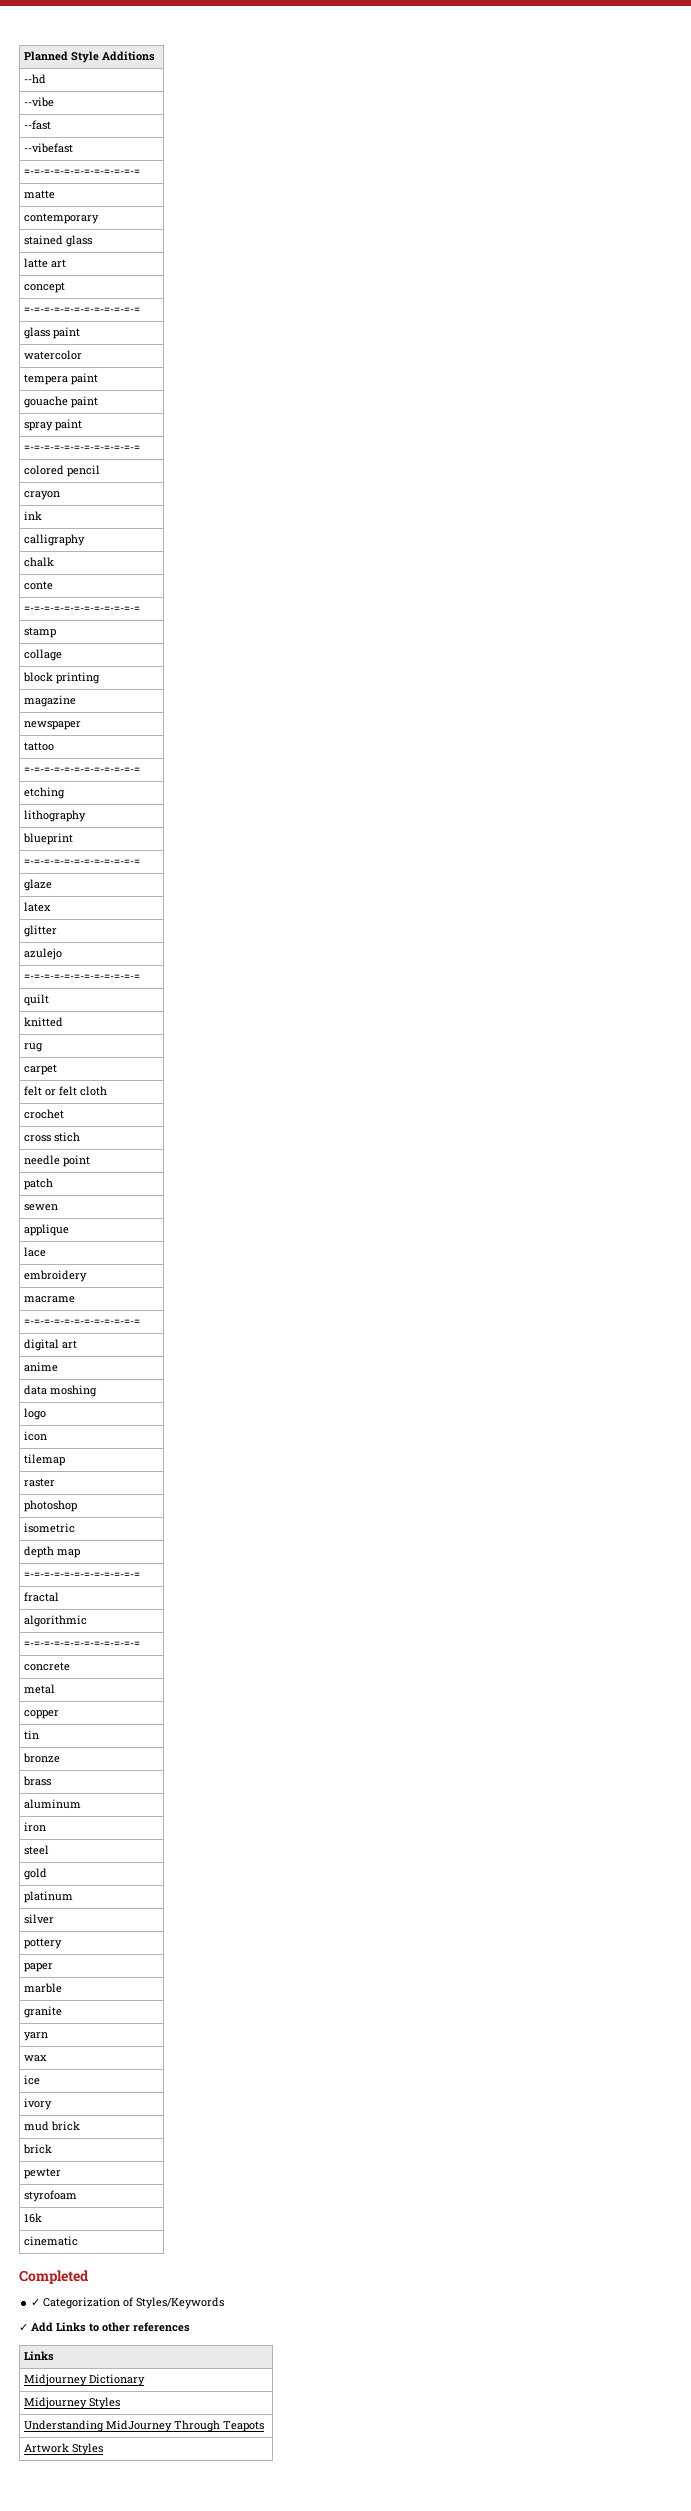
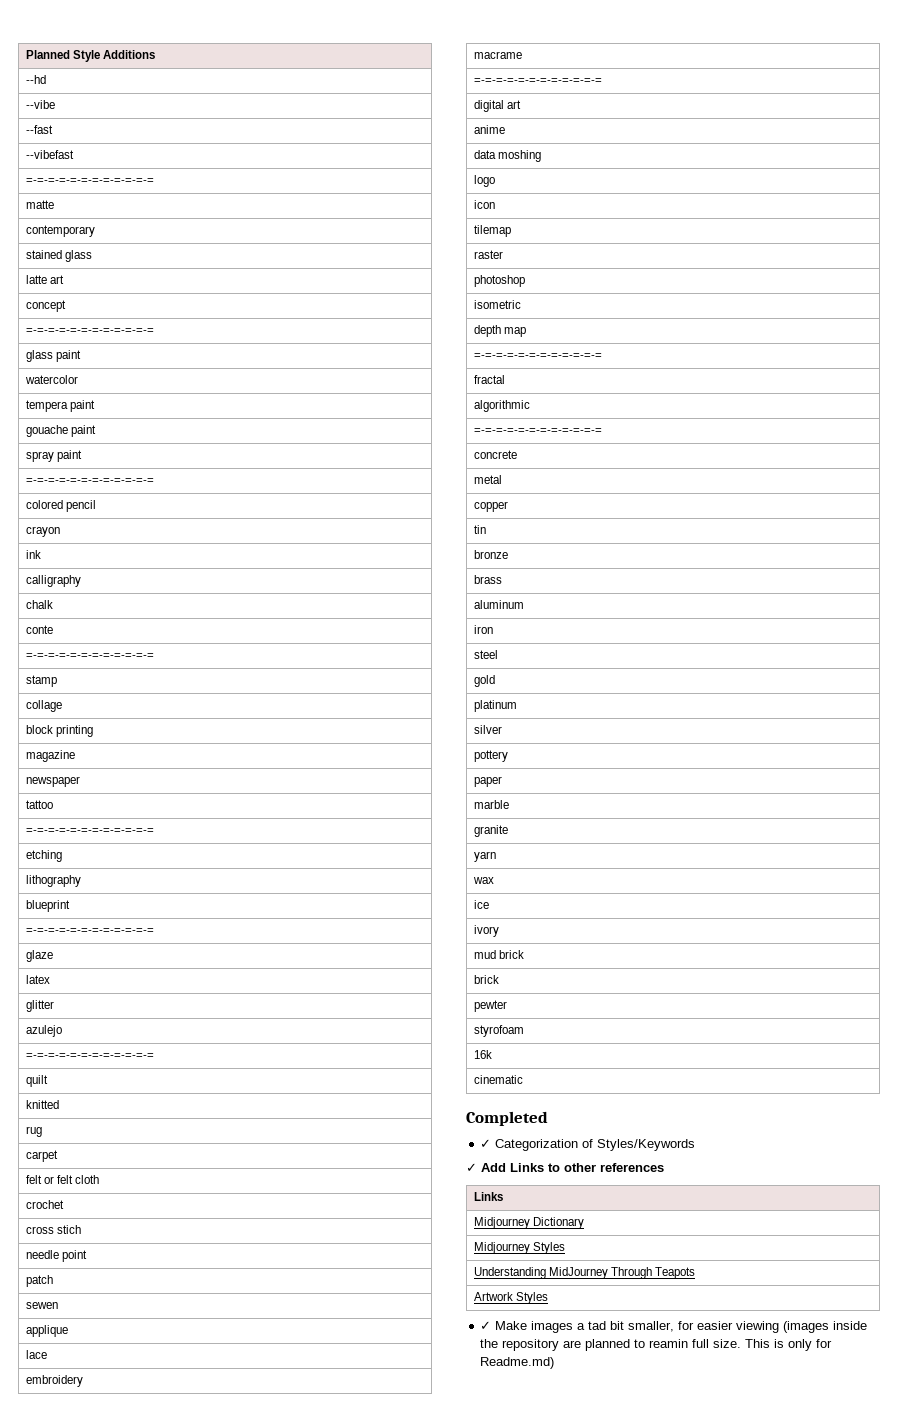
+ ✓ Make images a tad bit smaller, for easier viewing (images inside the repository are planned to reamin full size. This is only for Readme.md)

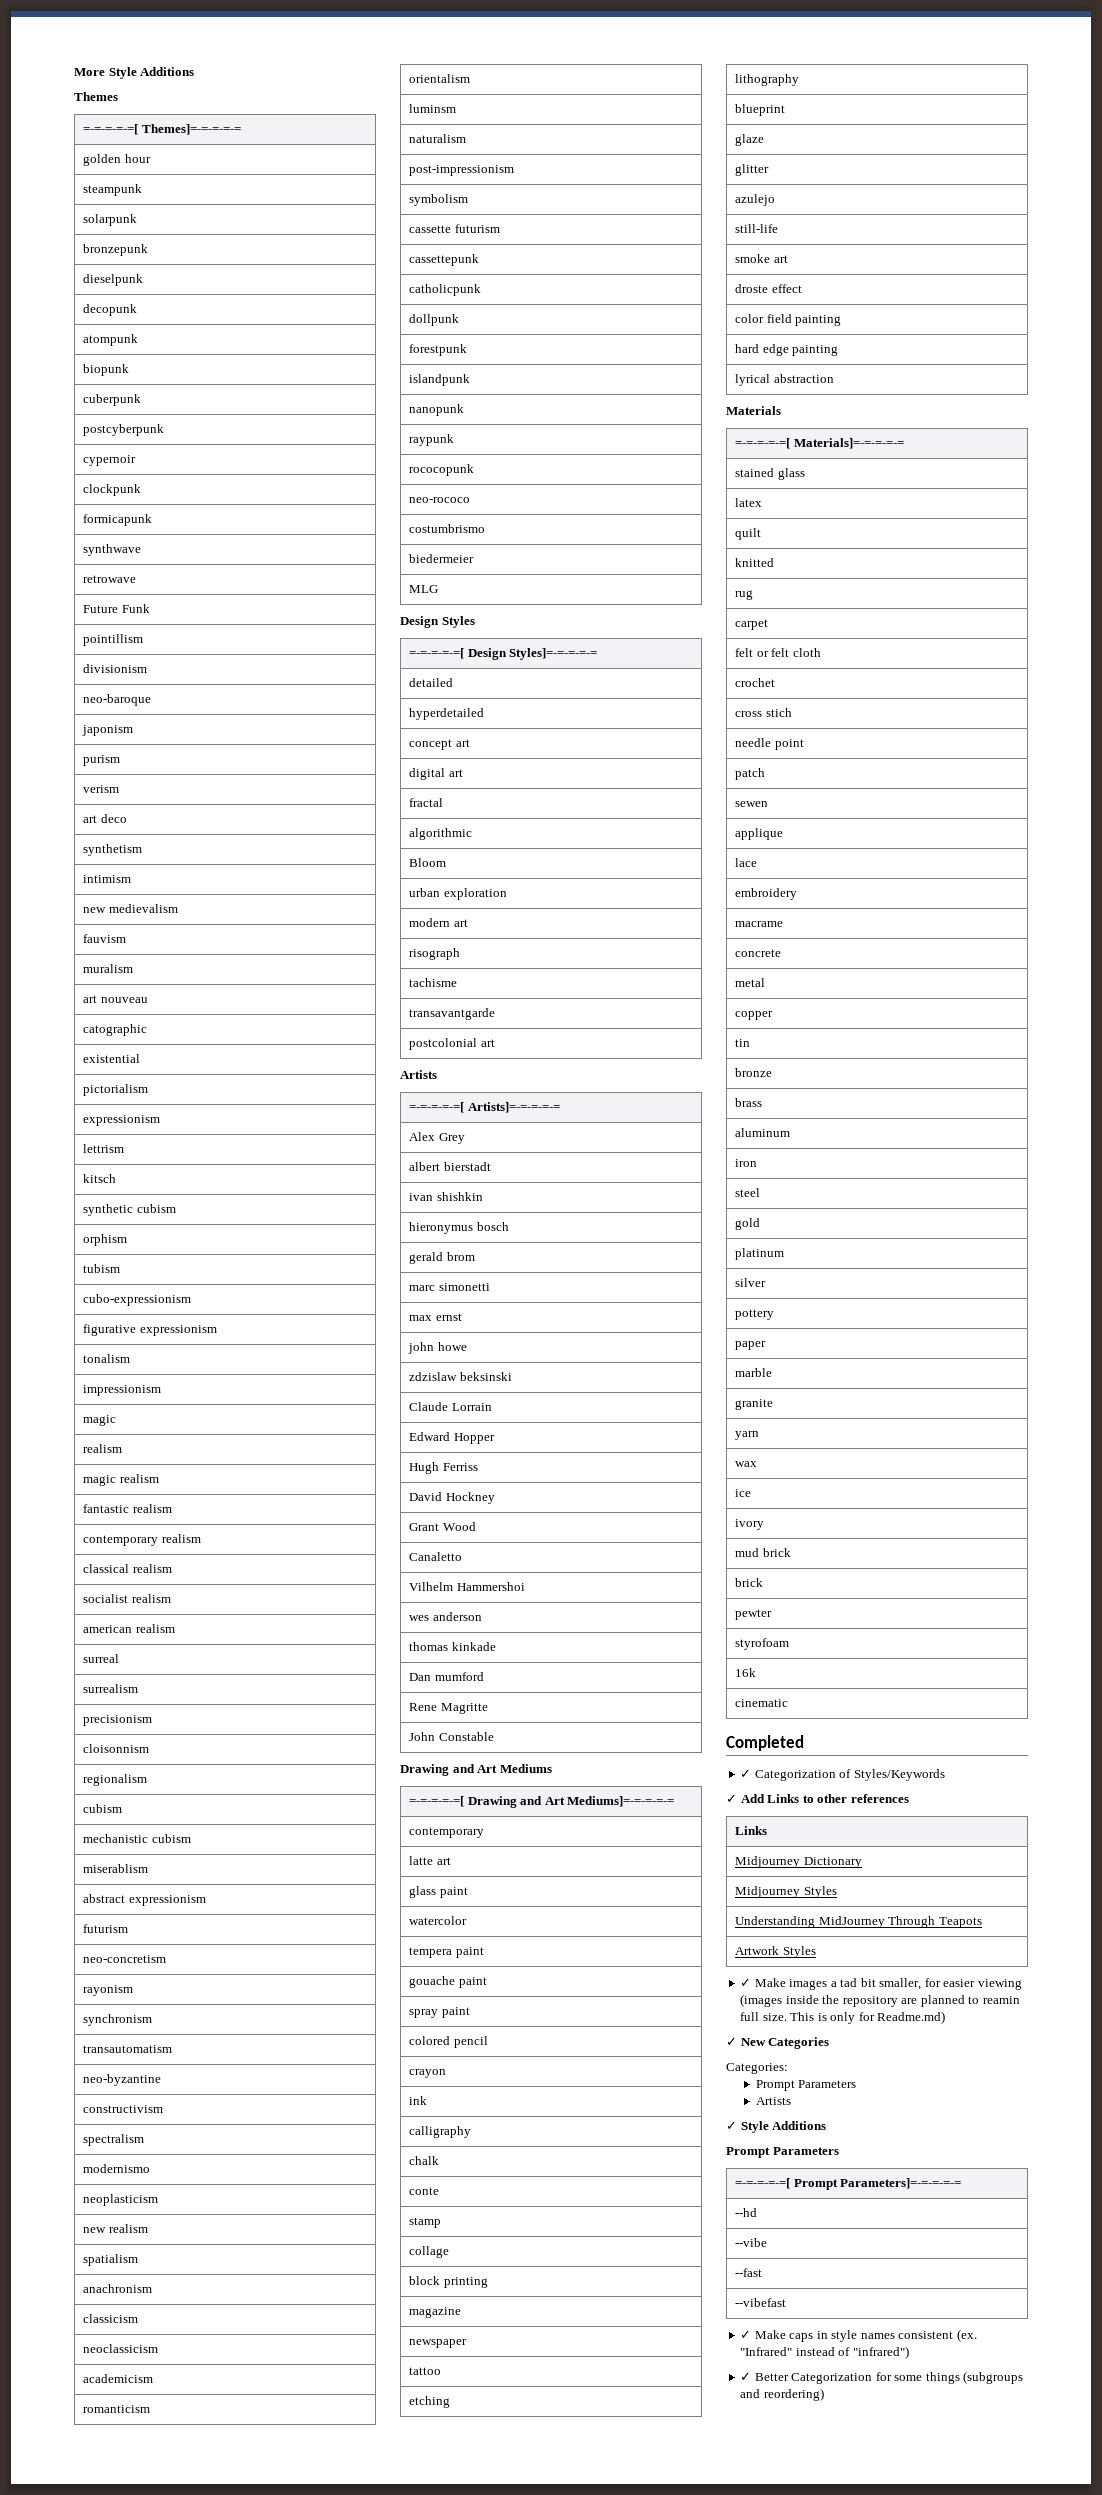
- Planned Style Additions
- --hd
- --vibe
- --fast
- --vibefast
- =-=-=-=-=-=-=-=-=-=-=-=
- matte
+ More Style Additions
+ Themes
+ =-=-=-=-=[ Themes]=-=-=-=-=
+ golden hour
+ steampunk
+ solarpunk
+ bronzepunk
+ dieselpunk
+ decopunk
+ atompunk
+ biopunk
+ cuberpunk
+ postcyberpunk
+ cypernoir
+ clockpunk
+ formicapunk
+ synthwave
+ retrowave
+ Future Funk
+ pointillism
+ divisionism
+ neo-baroque
+ japonism
+ purism
+ verism
+ art deco
+ synthetism
+ intimism
+ new medievalism
+ fauvism
+ muralism
+ art nouveau
+ catographic
+ existential
+ pictorialism
+ expressionism
+ lettrism
+ kitsch
+ synthetic cubism
+ orphism
+ tubism
+ cubo-expressionism
+ figurative expressionism
+ tonalism
+ impressionism
+ magic
+ realism
+ magic realism
+ fantastic realism
+ contemporary realism
+ classical realism
+ socialist realism
+ american realism
+ surreal
+ surrealism
+ precisionism
+ cloisonnism
+ regionalism
+ cubism
+ mechanistic cubism
+ miserablism
+ abstract expressionism
+ futurism
+ neo-concretism
+ rayonism
+ synchronism
+ transautomatism
+ neo-byzantine
+ constructivism
+ spectralism
+ modernismo
+ neoplasticism
+ new realism
+ spatialism
+ anachronism
+ classicism
+ neoclassicism
+ academicism
+ romanticism
+ orientalism
+ luminsm
+ naturalism
+ post-impressionism
+ symbolism
+ cassette futurism
+ cassettepunk
+ catholicpunk
+ dollpunk
+ forestpunk
+ islandpunk
+ nanopunk
+ raypunk
+ rococopunk
+ neo-rococo
+ costumbrismo
+ biedermeier
+ MLG
+ Design Styles
+ =-=-=-=-=[ Design Styles]=-=-=-=-=
+ detailed
+ hyperdetailed
+ concept art
+ digital art
+ fractal
+ algorithmic
+ Bloom
+ urban exploration
+ modern art
+ risograph
+ tachisme
+ transavantgarde
+ postcolonial art
+ Artists
+ =-=-=-=-=[ Artists]=-=-=-=-=
+ Alex Grey
+ albert bierstadt
+ ivan shishkin
+ hieronymus bosch
+ gerald brom
+ marc simonetti
+ max ernst
+ john howe
+ zdzislaw beksinski
+ Claude Lorrain
+ Edward Hopper
+ Hugh Ferriss
+ David Hockney
+ Grant Wood
+ Canaletto
+ Vilhelm Hammershoi
+ wes anderson
+ thomas kinkade
+ Dan mumford
+ Rene Magritte
+ John Constable
+ Drawing and Art Mediums
+ =-=-=-=-=[ Drawing and Art Mediums]=-=-=-=-=
  contemporary
- stained glass
- concept
- =-=-=-=-=-=-=-=-=-=-=-=
  spray paint
- =-=-=-=-=-=-=-=-=-=-=-=
  conte
- =-=-=-=-=-=-=-=-=-=-=-=
  tattoo
- =-=-=-=-=-=-=-=-=-=-=-=
  blueprint
- =-=-=-=-=-=-=-=-=-=-=-=
- latex
  azulejo
- =-=-=-=-=-=-=-=-=-=-=-=
+ still-life
+ smoke art
+ droste effect
+ color field painting
+ hard edge painting
+ lyrical abstraction
+ Materials
+ =-=-=-=-=[ Materials]=-=-=-=-=
+ stained glass
+ latex
  macrame
- =-=-=-=-=-=-=-=-=-=-=-=
- digital art
- anime
- data moshing
- logo
- icon
- tilemap
- raster
- photoshop
- isometric
- depth map
- =-=-=-=-=-=-=-=-=-=-=-=
- fractal
- algorithmic
- =-=-=-=-=-=-=-=-=-=-=-=
+ ✓ New Categories
+ Categories:
+ Prompt Parameters
+ Artists
+ ✓ Style Additions
+ Prompt Parameters
+ =-=-=-=-=[ Prompt Parameters]=-=-=-=-=
+ --hd
+ --vibe
+ --fast
+ --vibefast
+ ✓ Make caps in style names consistent (ex. "Infrared" instead of "infrared")
+ ✓ Better Categorization for some things (subgroups and reordering)

